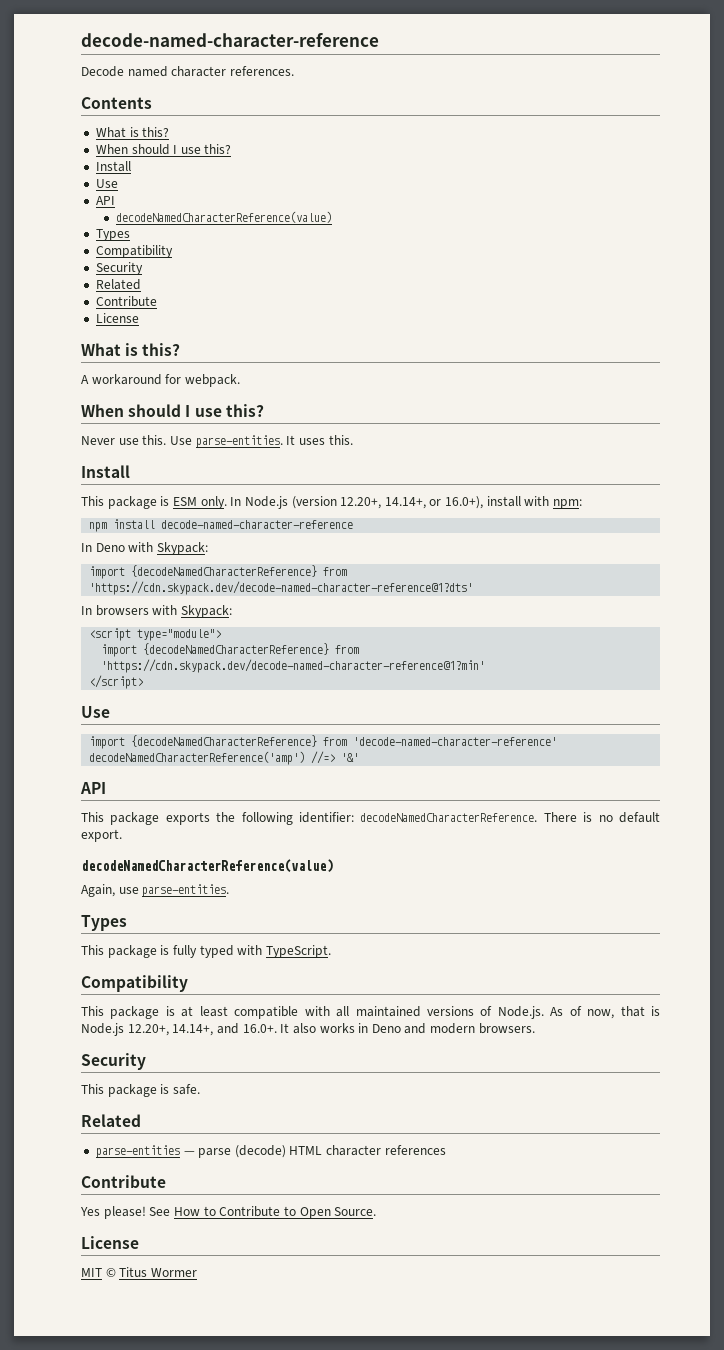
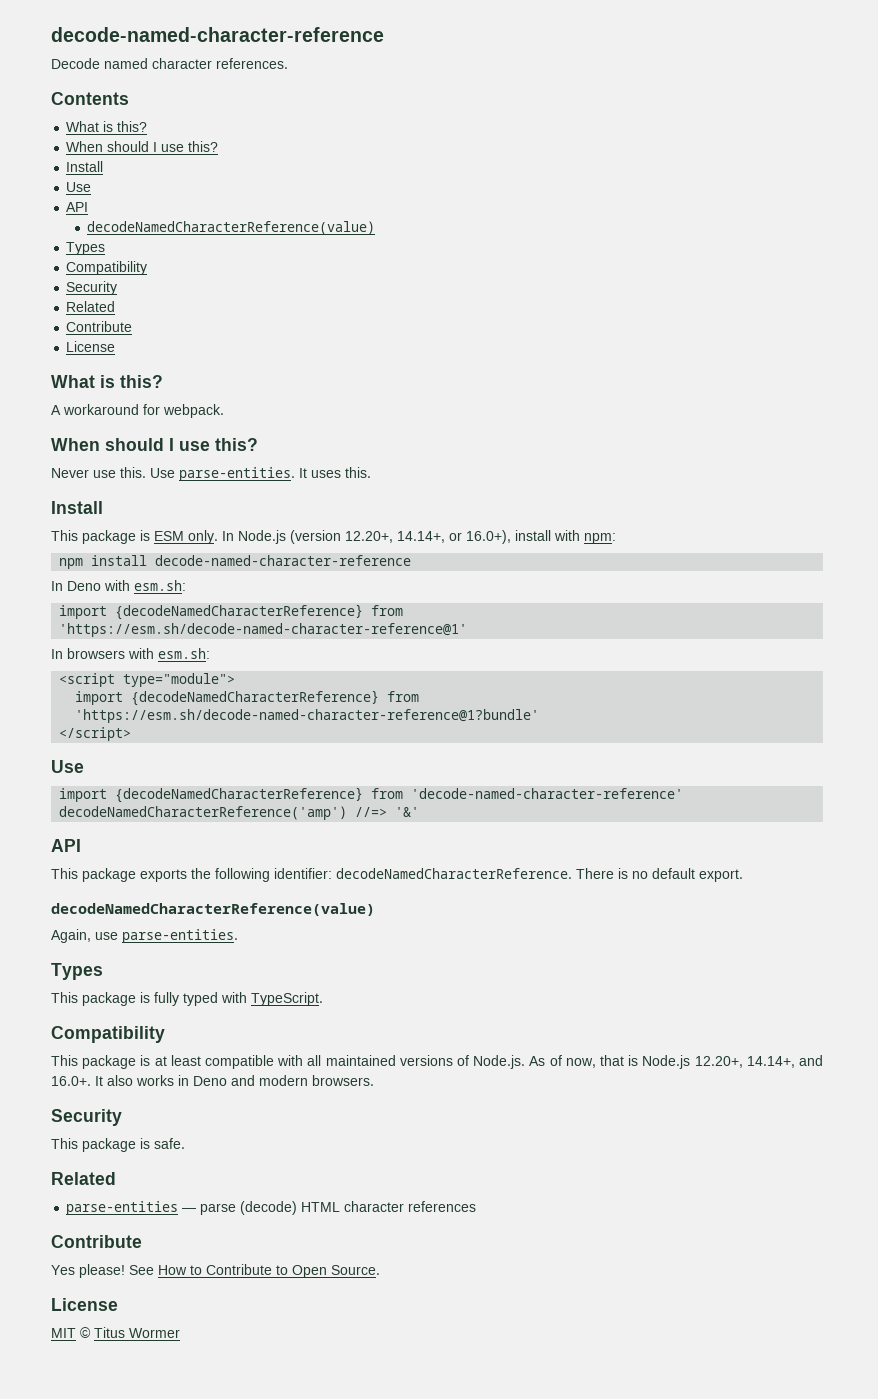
- In Deno with Skypack:
- import {decodeNamedCharacterReference} from 'https://cdn.skypack.dev/decode-named-character-reference@1?dts'
+ In Deno with esm.sh:
+ import {decodeNamedCharacterReference} from 'https://esm.sh/decode-named-character-reference@1'
- In browsers with Skypack:
+ In browsers with esm.sh:
- import {decodeNamedCharacterReference} from 'https://cdn.skypack.dev/decode-named-character-reference@1?min'
+ import {decodeNamedCharacterReference} from 'https://esm.sh/decode-named-character-reference@1?bundle'

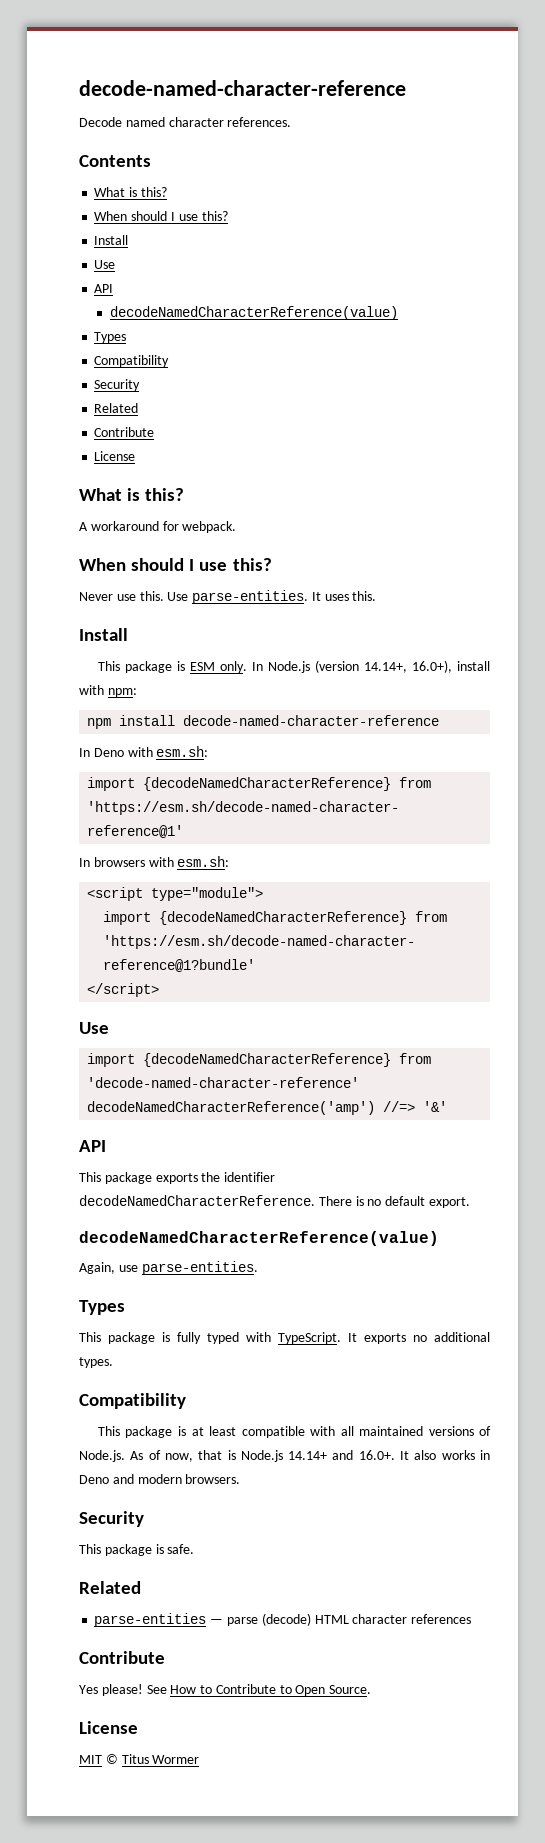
- In Node.js (version 12.20+, 14.14+, or 16.0+), install with npm:
+ In Node.js (version 14.14+, 16.0+), install with npm:
- This package exports the following identifier: decodeNamedCharacterReference.
+ This package exports the identifier decodeNamedCharacterReference.
+ It exports no additional types.
- This package is at least compatible with all maintained versions of Node.js. As of now, that is Node.js 12.20+, 14.14+, and 16.0+. It also works in Deno and modern browsers.
+ This package is at least compatible with all maintained versions of Node.js. As of now, that is Node.js 14.14+ and 16.0+. It also works in Deno and modern browsers.

